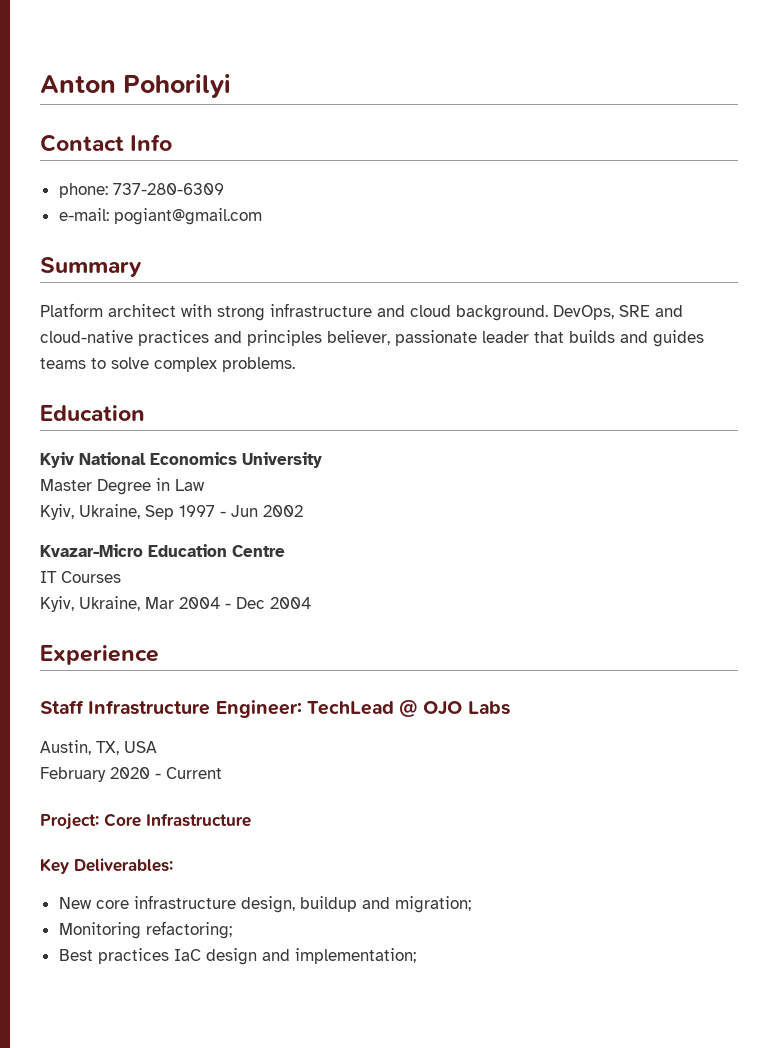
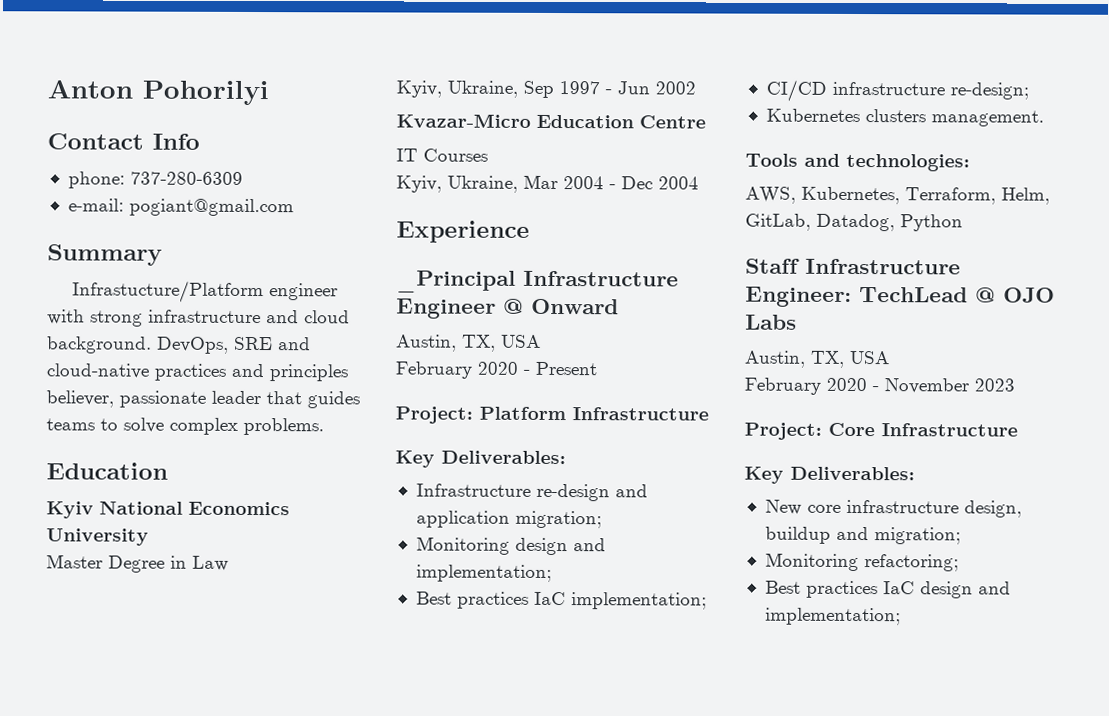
- Platform architect with strong infrastructure and cloud background.
+ Infrastucture/Platform engineer with strong infrastructure and cloud background.
- DevOps, SRE and cloud-native practices and principles believer, passionate leader that builds and guides teams to solve complex problems.
+ DevOps, SRE and cloud-native practices and principles believer, passionate leader that guides teams to solve complex problems.
+ _Principal Infrastructure Engineer @ Onward
+ Austin, TX, USA
+ February 2020 - Present
+ Project: Platform Infrastructure
+ Key Deliverables:
+ Infrastructure re-design and application migration;
+ Monitoring design and implementation;
+ Best practices IaC implementation;
+ CI/CD infrastructure re-design;
+ Kubernetes clusters management.
+ Tools and technologies:
+ AWS, Kubernetes, Terraform, Helm, GitLab, Datadog, Python
- February 2020 - Current
+ February 2020 - November 2023

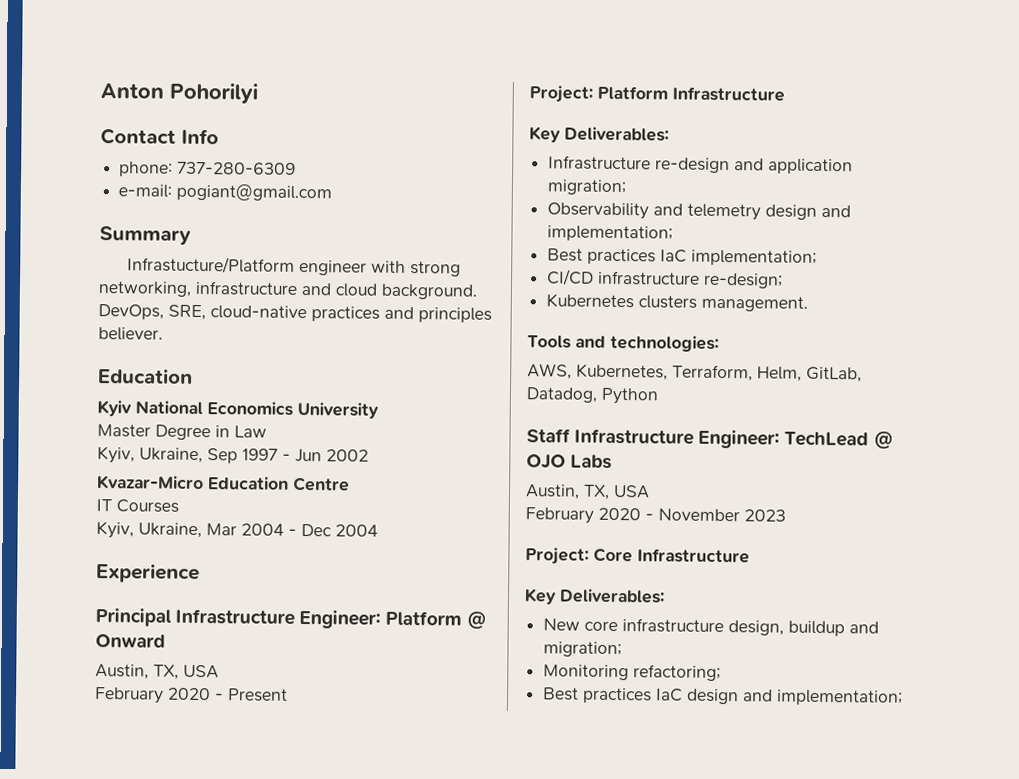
- Infrastucture/Platform engineer with strong infrastructure and cloud background.
+ Infrastucture/Platform engineer with strong networking, infrastructure and cloud background.
- DevOps, SRE and cloud-native practices and principles believer, passionate leader that guides teams to solve complex problems.
+ DevOps, SRE, cloud-native practices and principles believer.
- _Principal Infrastructure Engineer @ Onward
+ Principal Infrastructure Engineer: Platform @ Onward
- Monitoring design and implementation;
+ Observability and telemetry design and implementation;

